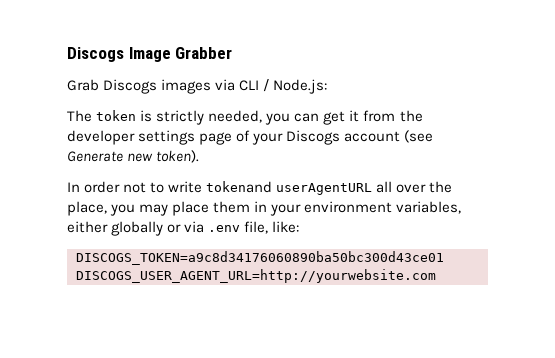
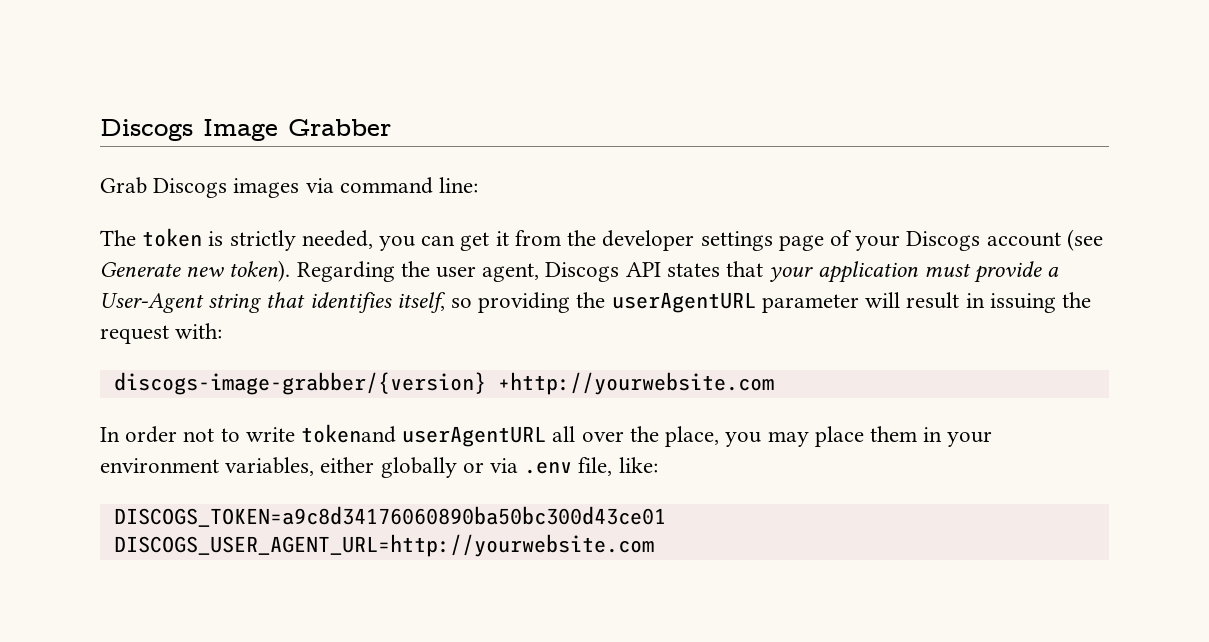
- Grab Discogs images via CLI / Node.js:
+ Grab Discogs images via command line:
+ Regarding the user agent, Discogs API states that your application must provide a User-Agent string that identifies itself, so providing the userAgentURL parameter will result in issuing the request with:
+ discogs-image-grabber/{version} +http://yourwebsite.com

